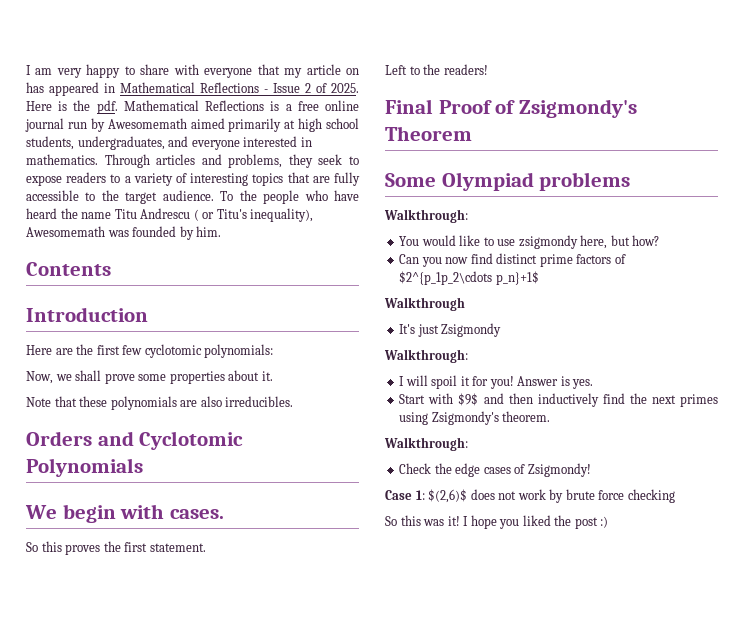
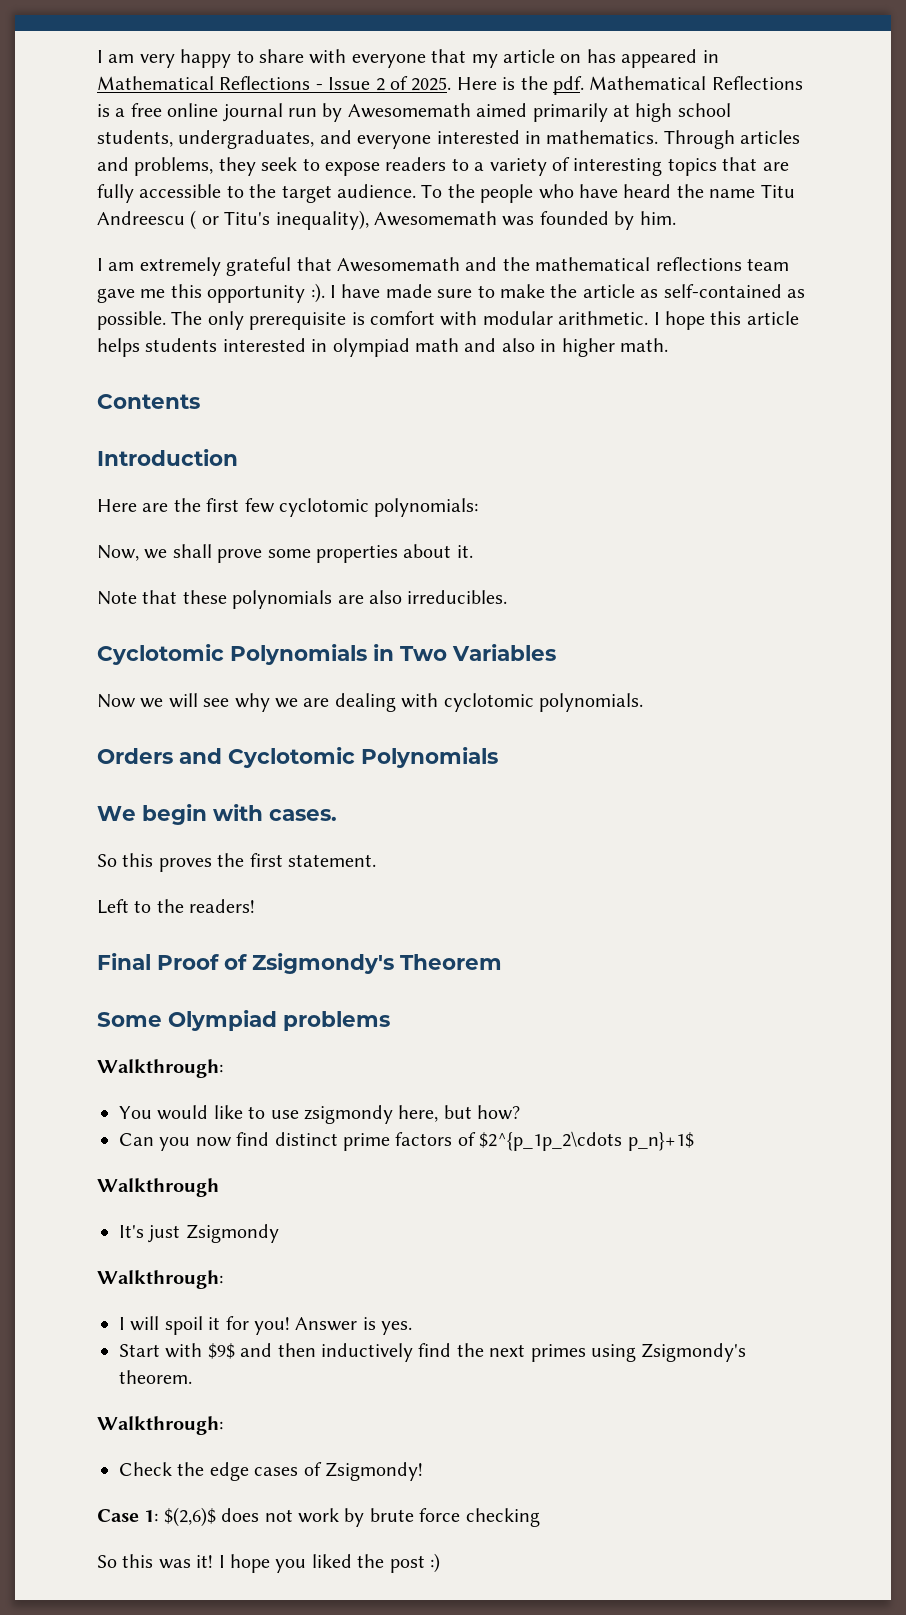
- To the people who have heard the name Titu Andrescu ( or Titu's inequality), Awesomemath was founded by him.
+ To the people who have heard the name Titu Andreescu ( or Titu's inequality), Awesomemath was founded by him.
+ I am extremely grateful that Awesomemath and the mathematical reflections team gave me this opportunity :). I have made sure to make the article as self-contained as possible. The only prerequisite is comfort with modular arithmetic. I hope this article helps students interested in olympiad math and also in higher math.
+ Cyclotomic Polynomials in Two Variables
+ Now we will see why we are dealing with cyclotomic polynomials.

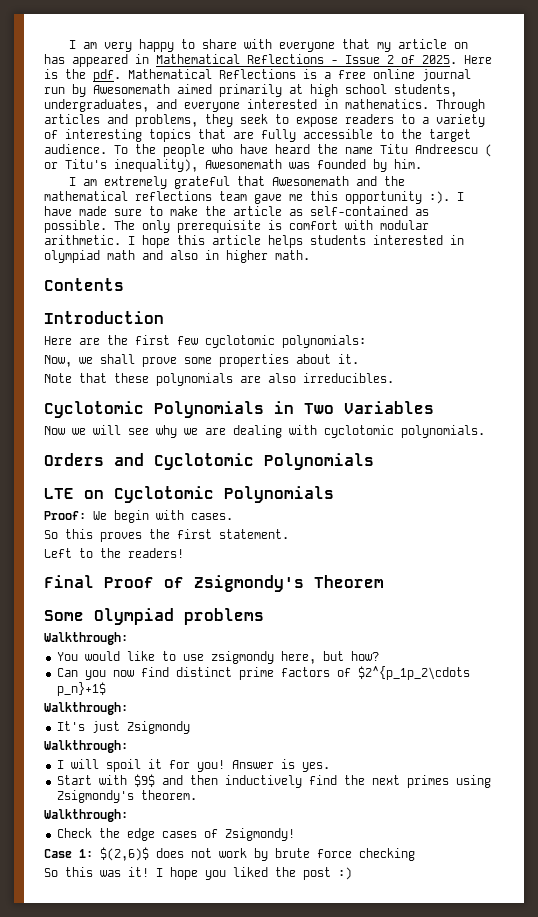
- We begin with cases.
+ LTE on Cyclotomic Polynomials
+ Proof: We begin with cases.
  Can you now find distinct prime factors of $2^{p_1p_2\cdots p_n}+1$
- Walkthrough
+ Walkthrough:

